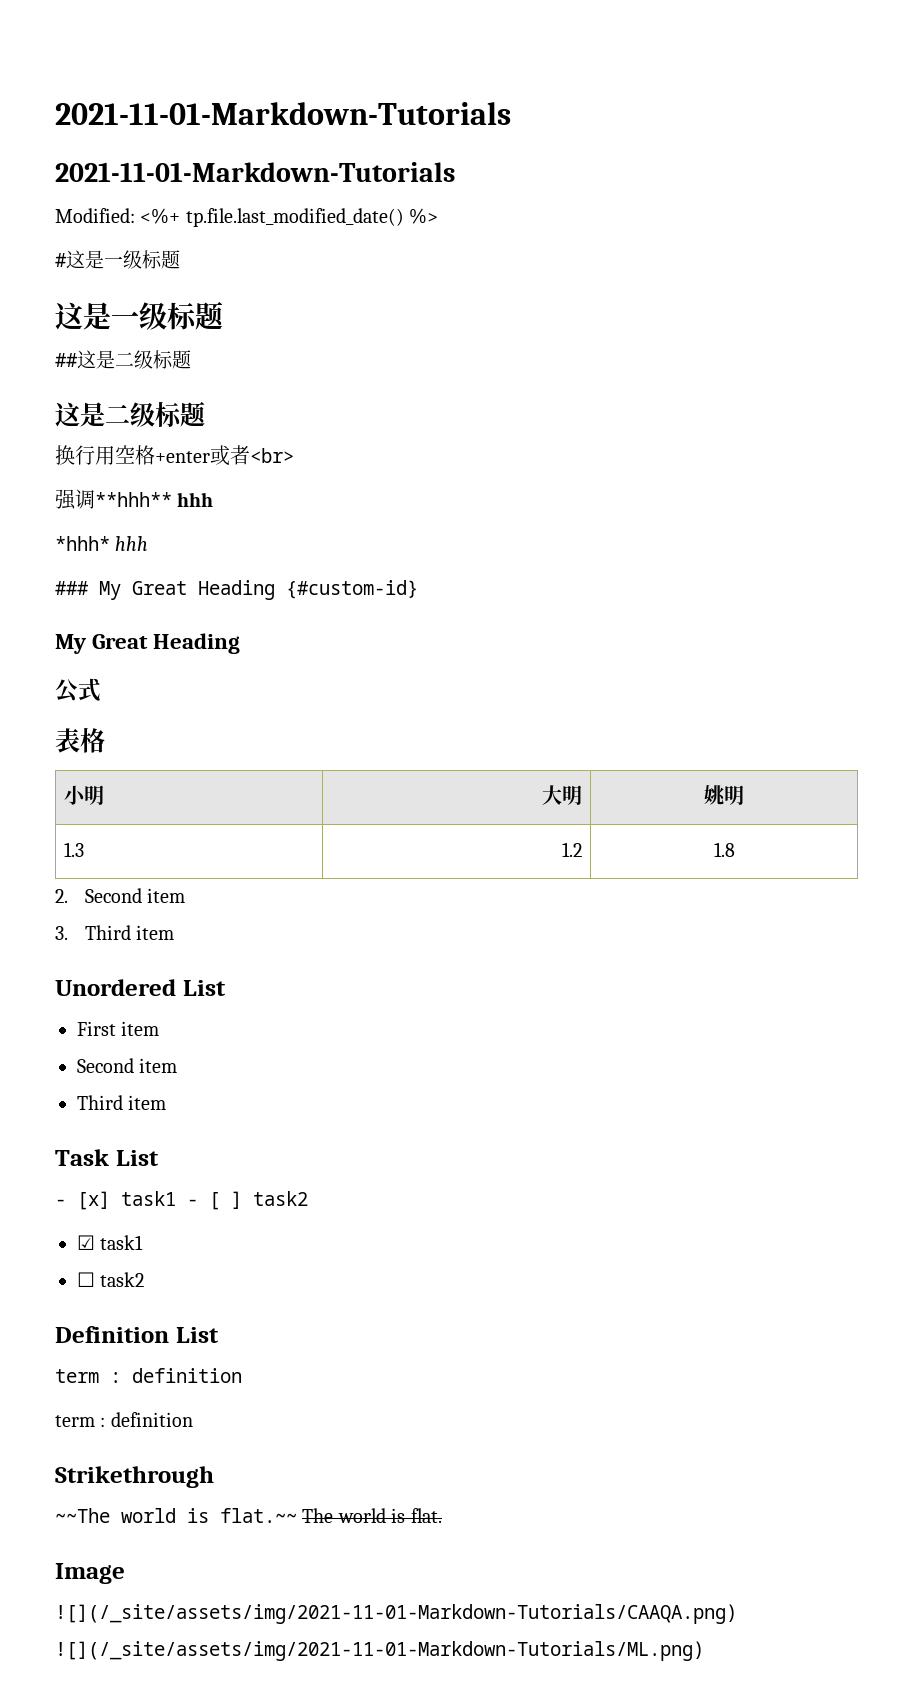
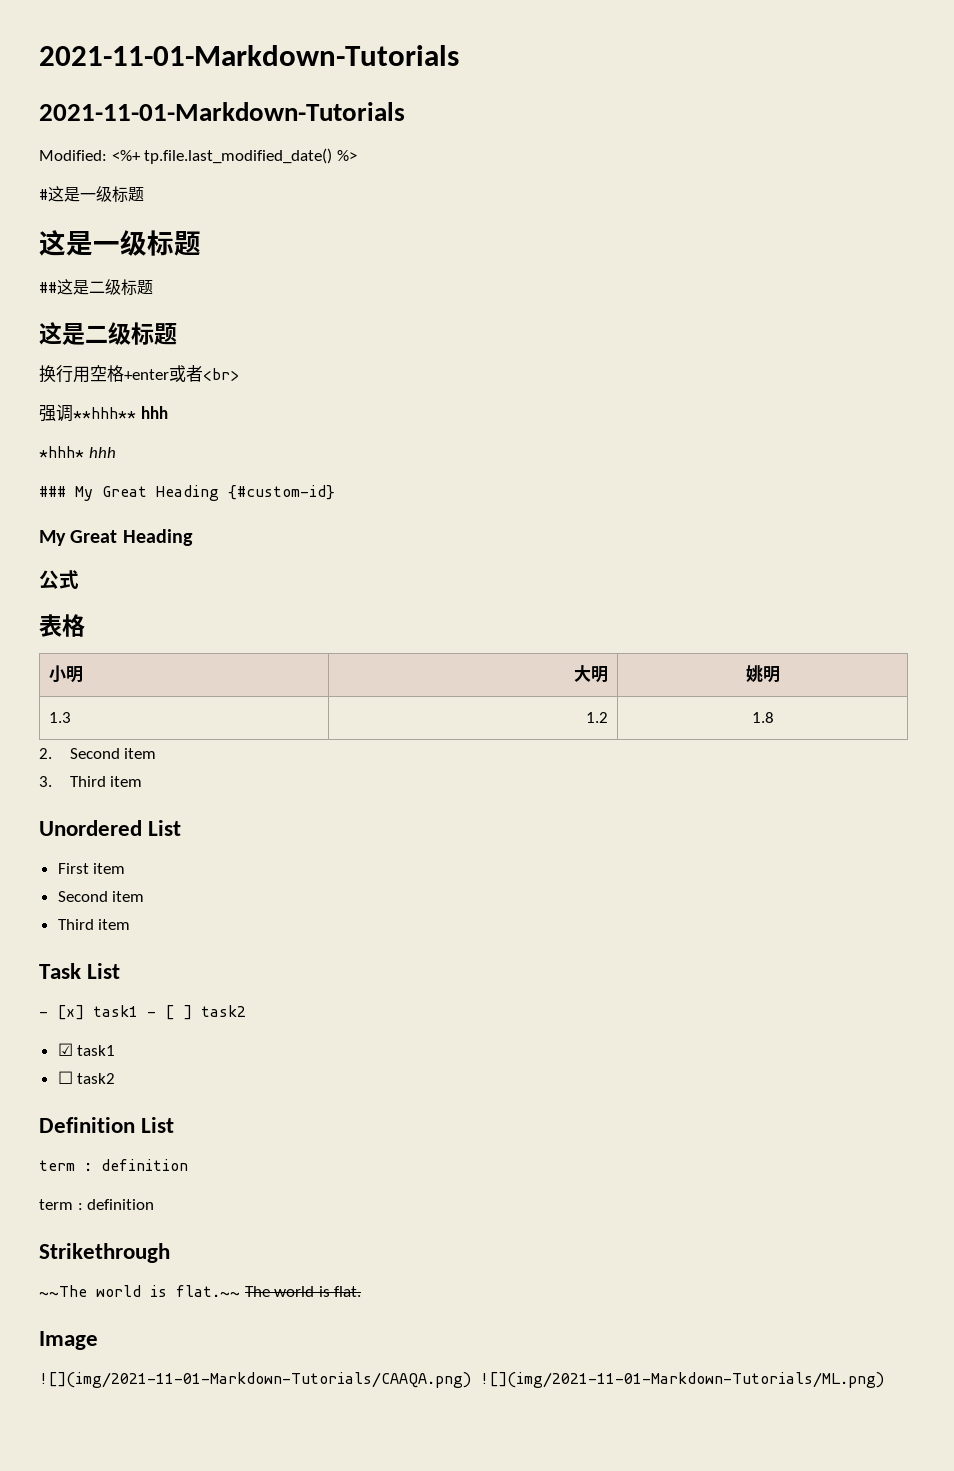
- ![](/_site/assets/img/2021-11-01-Markdown-Tutorials/CAAQA.png) ![](/_site/assets/img/2021-11-01-Markdown-Tutorials/ML.png)
+ ![](img/2021-11-01-Markdown-Tutorials/CAAQA.png) ![](img/2021-11-01-Markdown-Tutorials/ML.png)

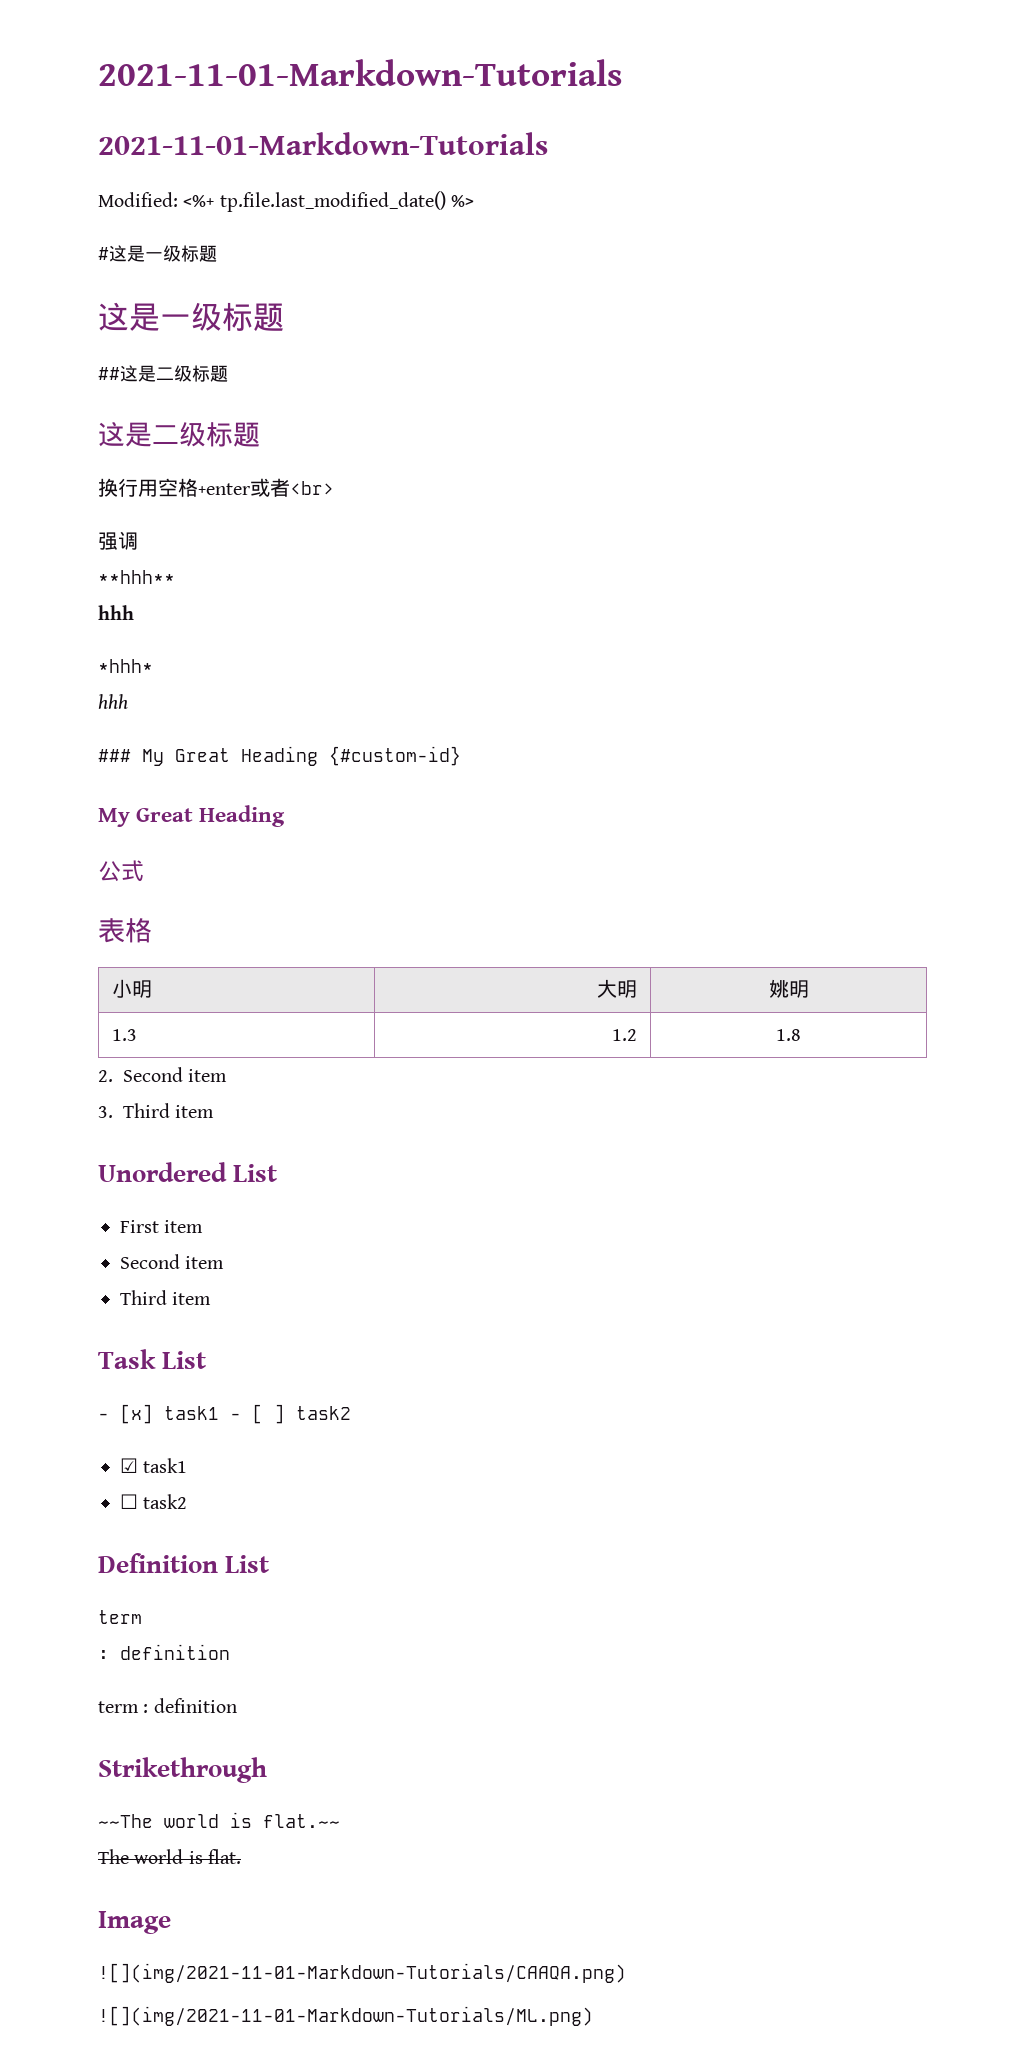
- 强调**hhh** hhh
+ 强调
+ **hhh**
+ hhh
- *hhh* hhh
+ *hhh*
+ hhh
  Definition List
- term : definition
+ term
+ : definition
- ~~The world is flat.~~ The world is flat.
+ ~~The world is flat.~~
+ The world is flat.
- ![](img/2021-11-01-Markdown-Tutorials/CAAQA.png) ![](img/2021-11-01-Markdown-Tutorials/ML.png)
+ ![](img/2021-11-01-Markdown-Tutorials/CAAQA.png)
+ ![](img/2021-11-01-Markdown-Tutorials/ML.png)

